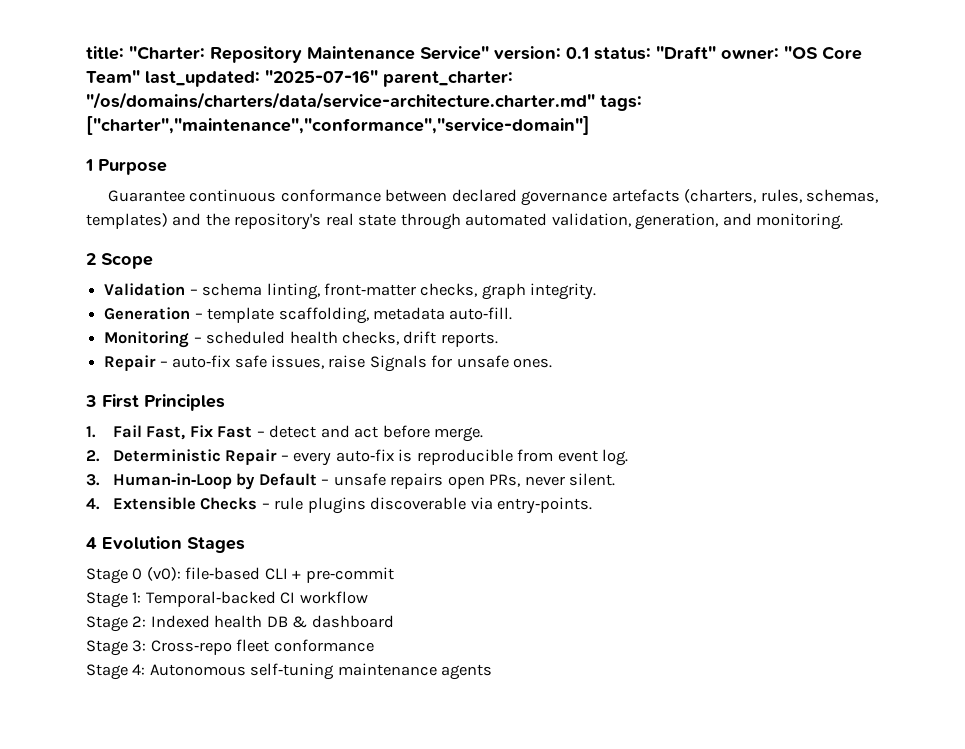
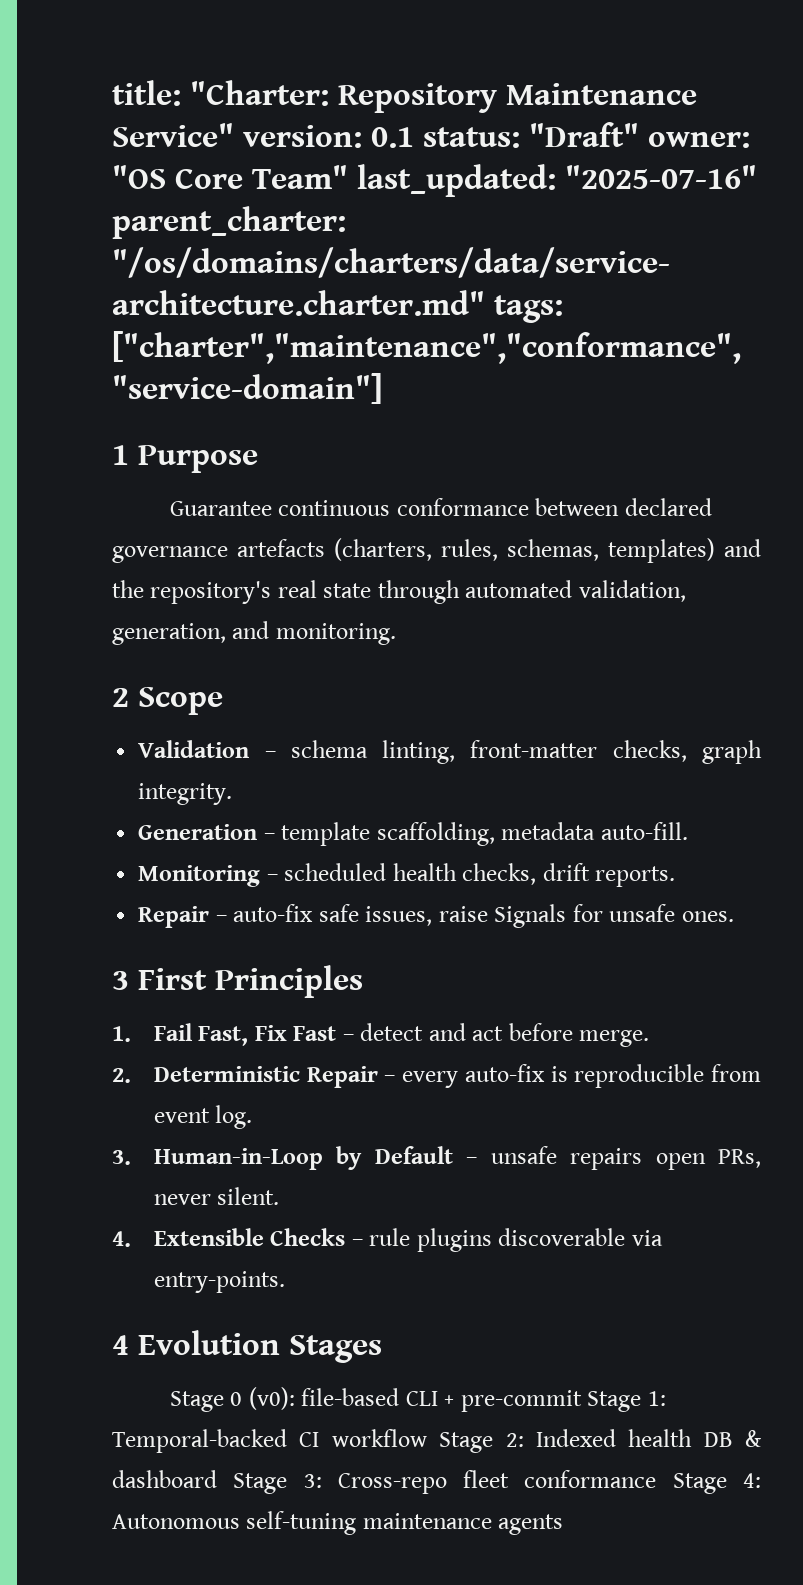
- Stage 0 (v0): file‑based CLI + pre‑commit
- Stage 1: Temporal‑backed CI workflow
- Stage 2: Indexed health DB & dashboard
- Stage 3: Cross‑repo fleet conformance
- Stage 4: Autonomous self‑tuning maintenance agents
+ Stage 0 (v0): file‑based CLI + pre‑commit Stage 1: Temporal‑backed CI workflow Stage 2: Indexed health DB & dashboard Stage 3: Cross‑repo fleet conformance Stage 4: Autonomous self‑tuning maintenance agents

